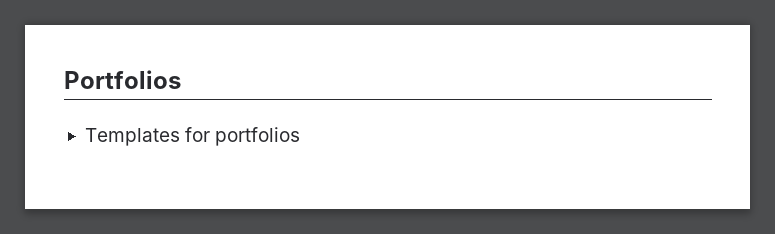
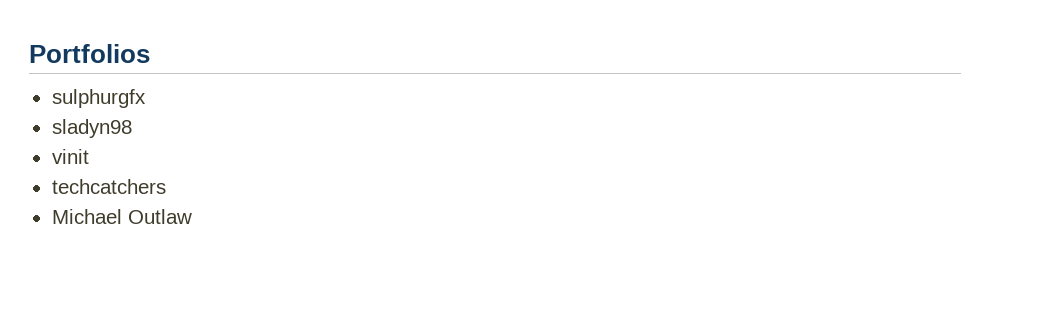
- Templates for portfolios
+ sulphurgfx
+ sladyn98
+ vinit
+ techcatchers
+ Michael Outlaw

